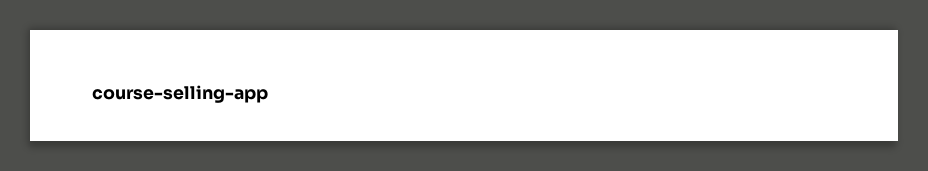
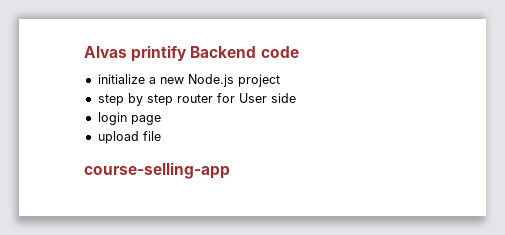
+ Alvas printify Backend code
+ initialize a new Node.js project
+ step by step router for User side
+ login page
+ upload file

